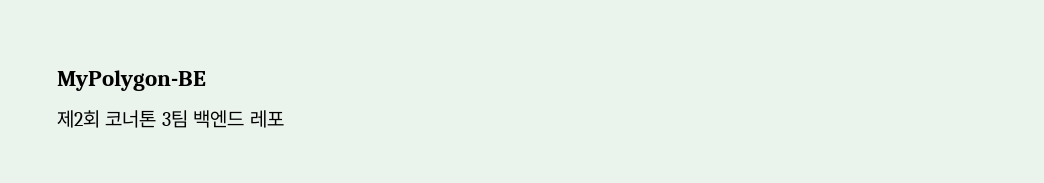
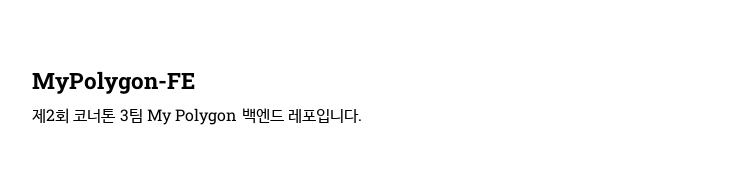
- MyPolygon-BE
+ MyPolygon-FE
- 제2회 코너톤 3팀 백엔드 레포
+ 제2회 코너톤 3팀 My Polygon 백엔드 레포입니다.

